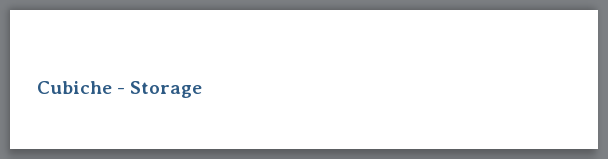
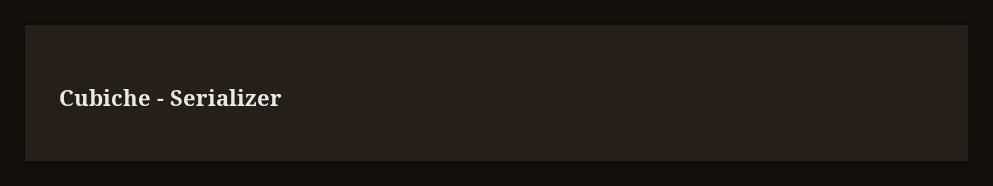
- Cubiche - Storage
+ Cubiche - Serializer

